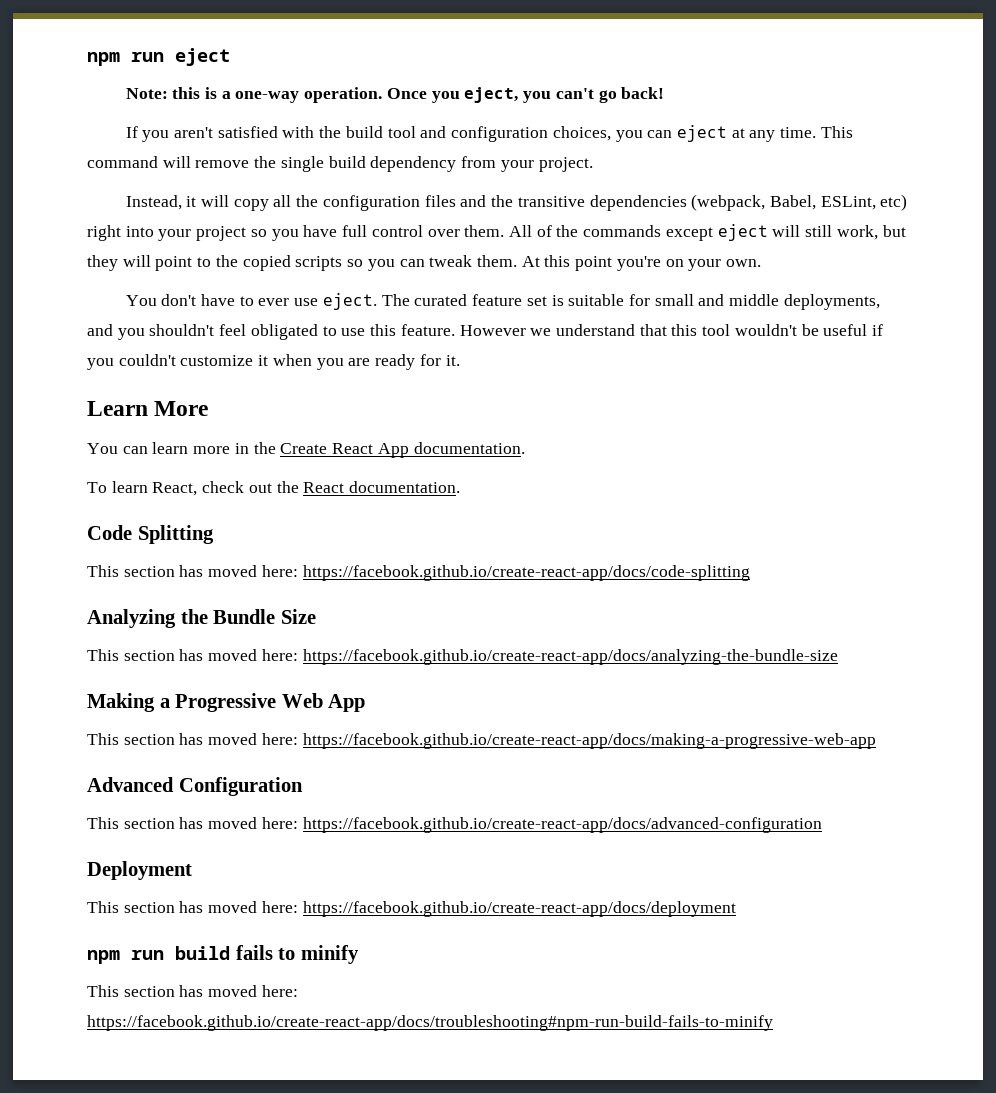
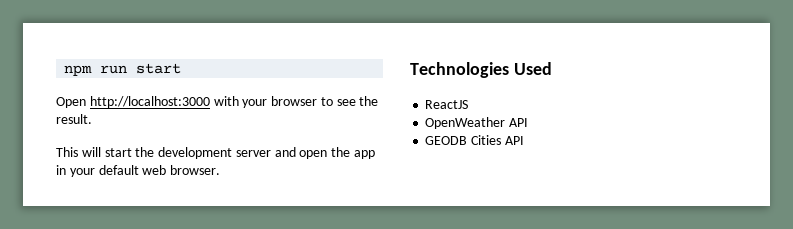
- npm run eject
- Note: this is a one-way operation. Once you eject, you can't go back!
- If you aren't satisfied with the build tool and configuration choices, you can eject at any time. This command will remove the single build dependency from your project.
- Instead, it will copy all the configuration files and the transitive dependencies (webpack, Babel, ESLint, etc) right into your project so you have full control over them. All of the commands except eject will still work, but they will point to the copied scripts so you can tweak them. At this point you're on your own.
- You don't have to ever use eject. The curated feature set is suitable for small and middle deployments, and you shouldn't feel obligated to use this feature. However we understand that this tool wouldn't be useful if you couldn't customize it when you are ready for it.
- Learn More
- You can learn more in the Create React App documentation.
- To learn React, check out the React documentation.
- Code Splitting
- This section has moved here: https://facebook.github.io/create-react-app/docs/code-splitting
- Analyzing the Bundle Size
- This section has moved here: https://facebook.github.io/create-react-app/docs/analyzing-the-bundle-size
- Making a Progressive Web App
- This section has moved here: https://facebook.github.io/create-react-app/docs/making-a-progressive-web-app
- Advanced Configuration
- This section has moved here: https://facebook.github.io/create-react-app/docs/advanced-configuration
- Deployment
- This section has moved here: https://facebook.github.io/create-react-app/docs/deployment
- npm run build fails to minify
- This section has moved here: https://facebook.github.io/create-react-app/docs/troubleshooting#npm-run-build-fails-to-minify
+ npm run start
+ Open http://localhost:3000 with your browser to see the result.
+ This will start the development server and open the app in your default web browser.
+ Technologies Used
+ ReactJS
+ OpenWeather API
+ GEODB Cities API

